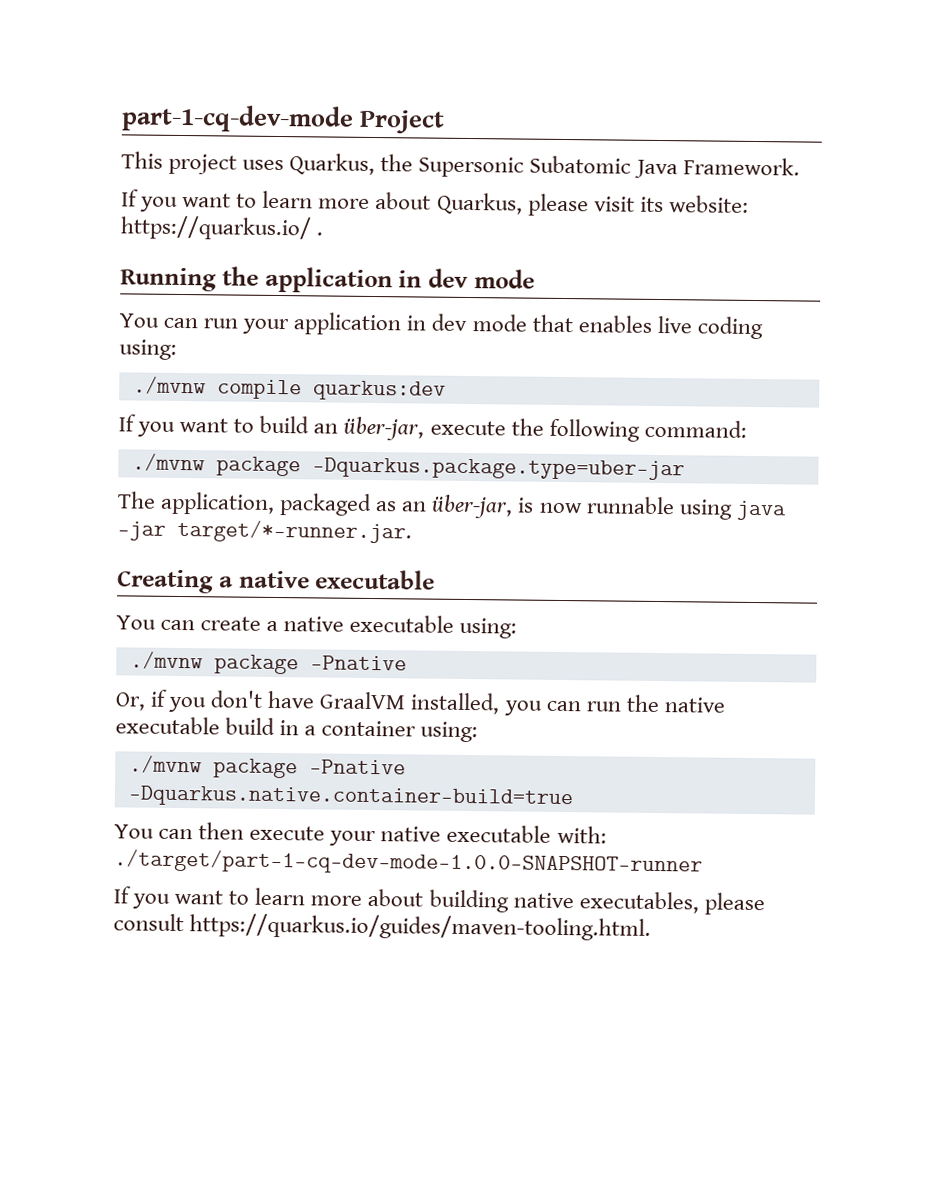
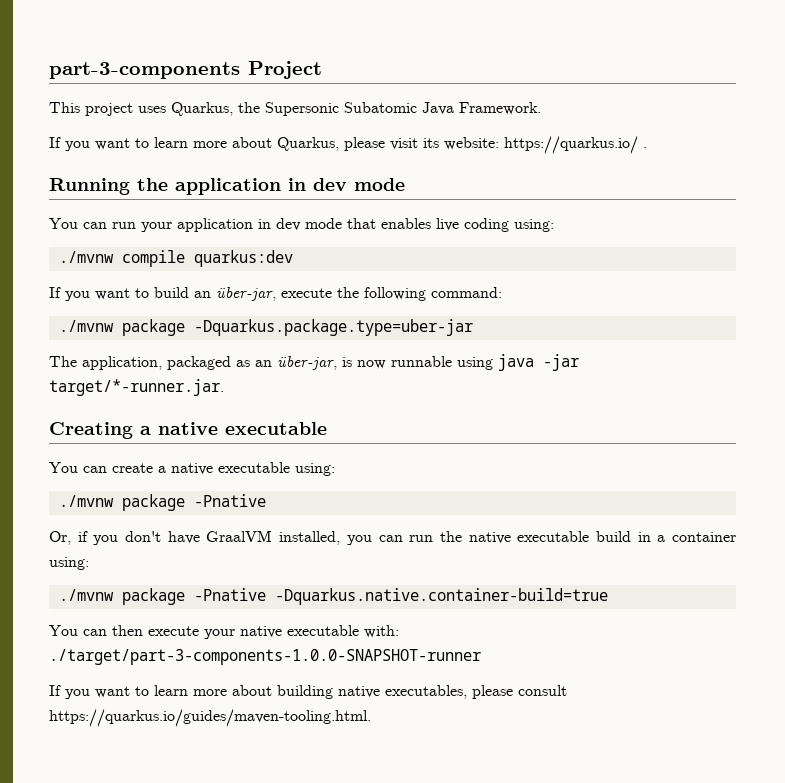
- part-1-cq-dev-mode Project
+ part-3-components Project
- You can then execute your native executable with: ./target/part-1-cq-dev-mode-1.0.0-SNAPSHOT-runner
+ You can then execute your native executable with: ./target/part-3-components-1.0.0-SNAPSHOT-runner

